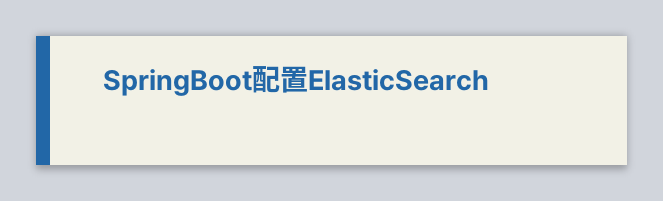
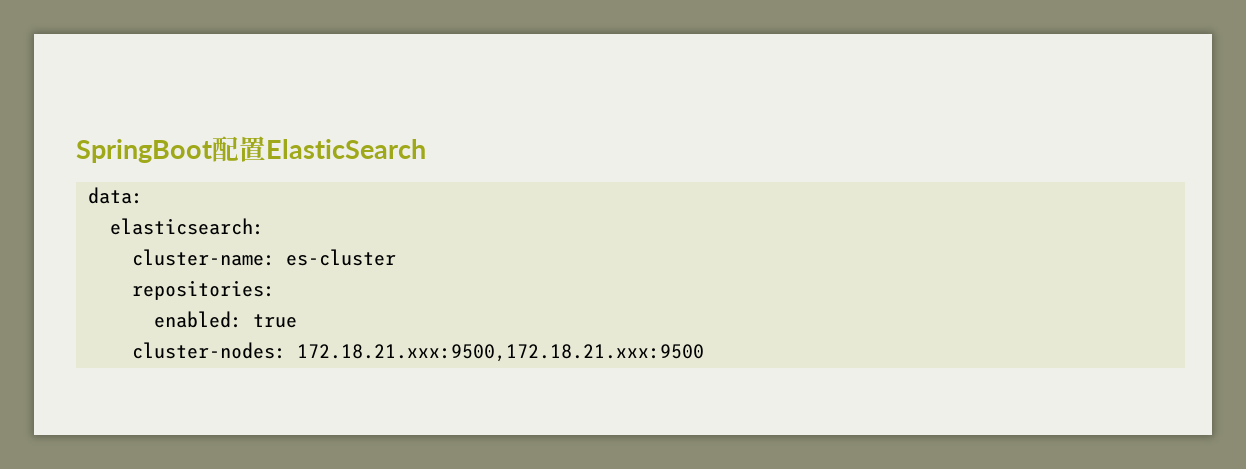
+ data:
+ elasticsearch:
+ cluster-name: es-cluster
+ repositories:
+ enabled: true
+ cluster-nodes: 172.18.21.xxx:9500,172.18.21.xxx:9500

